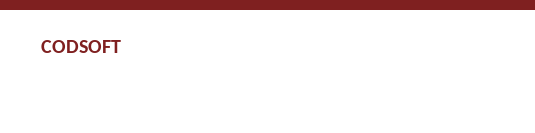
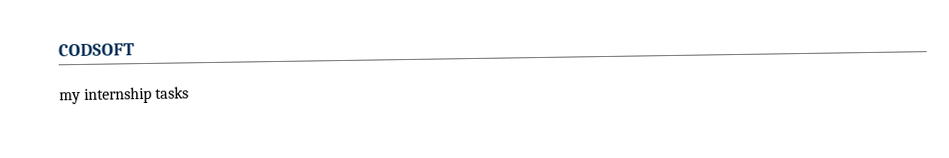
+ my internship tasks

